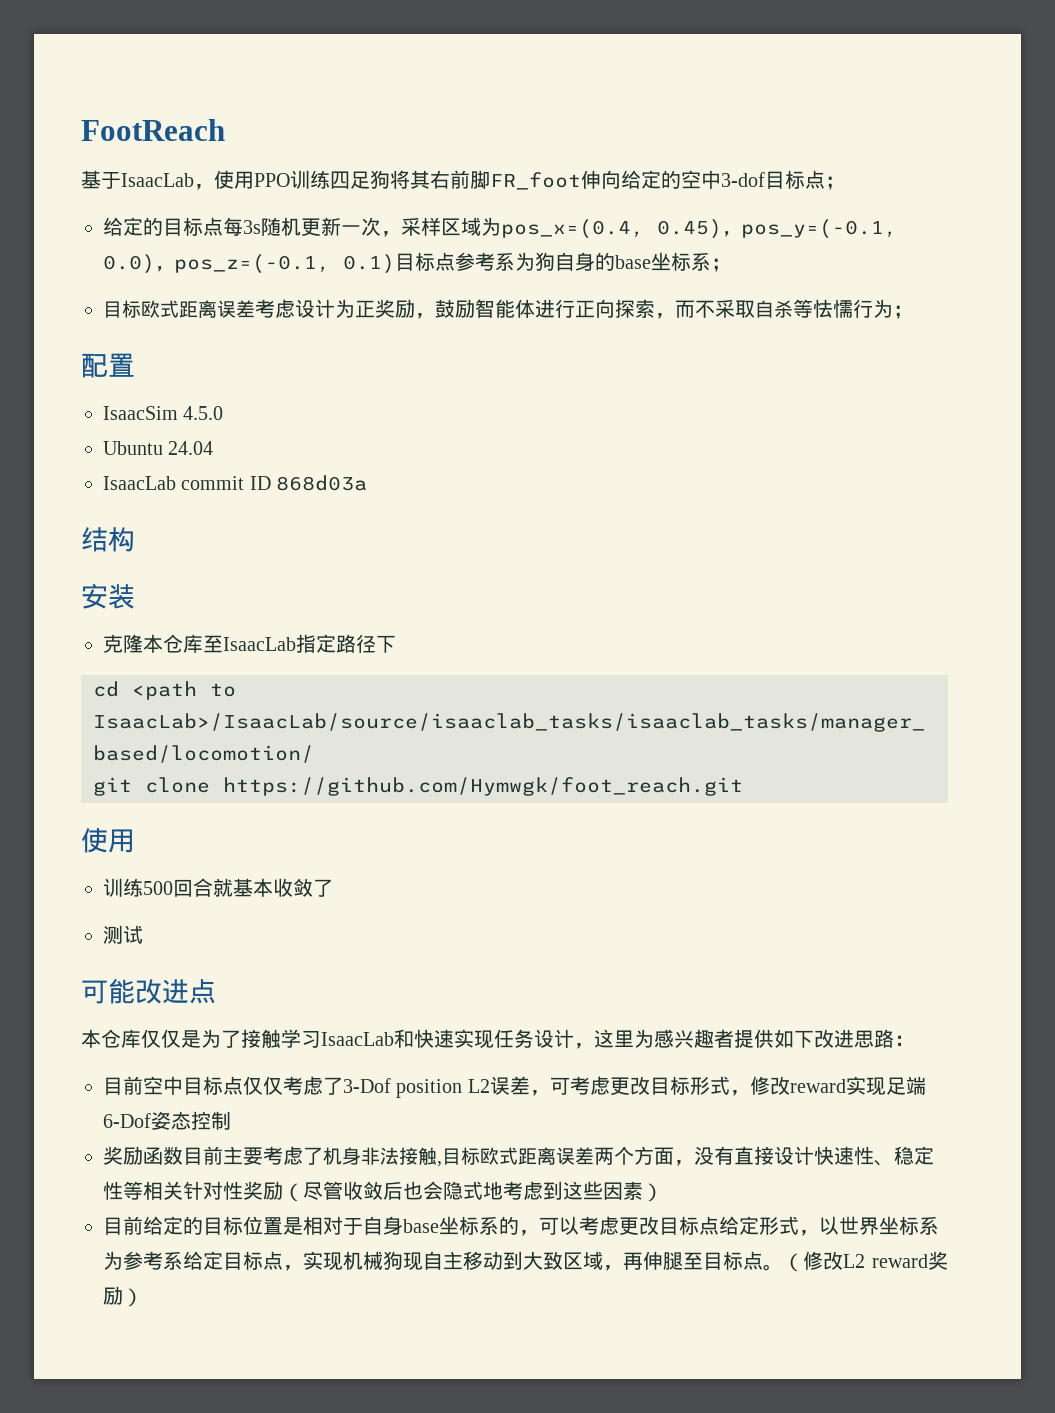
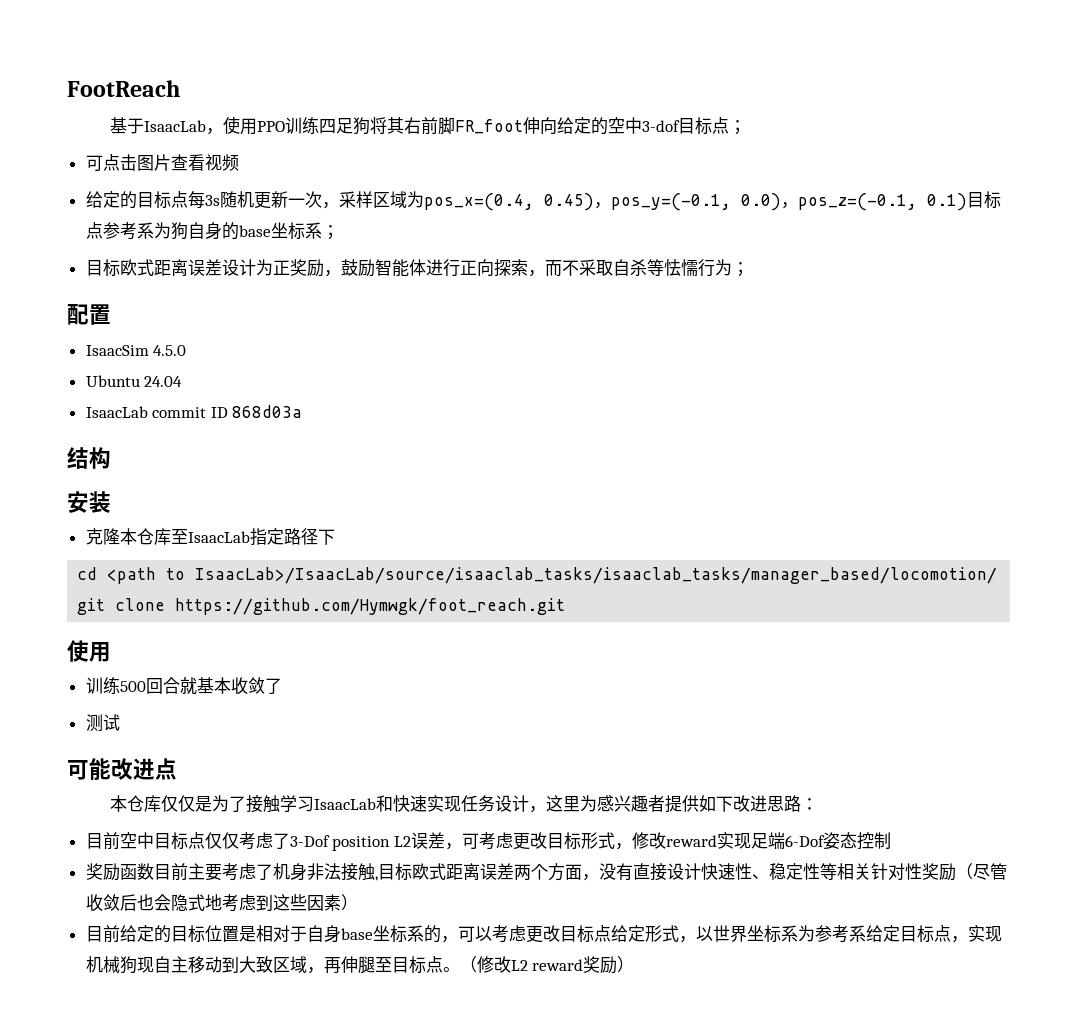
+ 可点击图片查看视频
- 目标欧式距离误差考虑设计为正奖励，鼓励智能体进行正向探索，而不采取自杀等怯懦行为；
+ 目标欧式距离误差设计为正奖励，鼓励智能体进行正向探索，而不采取自杀等怯懦行为；

